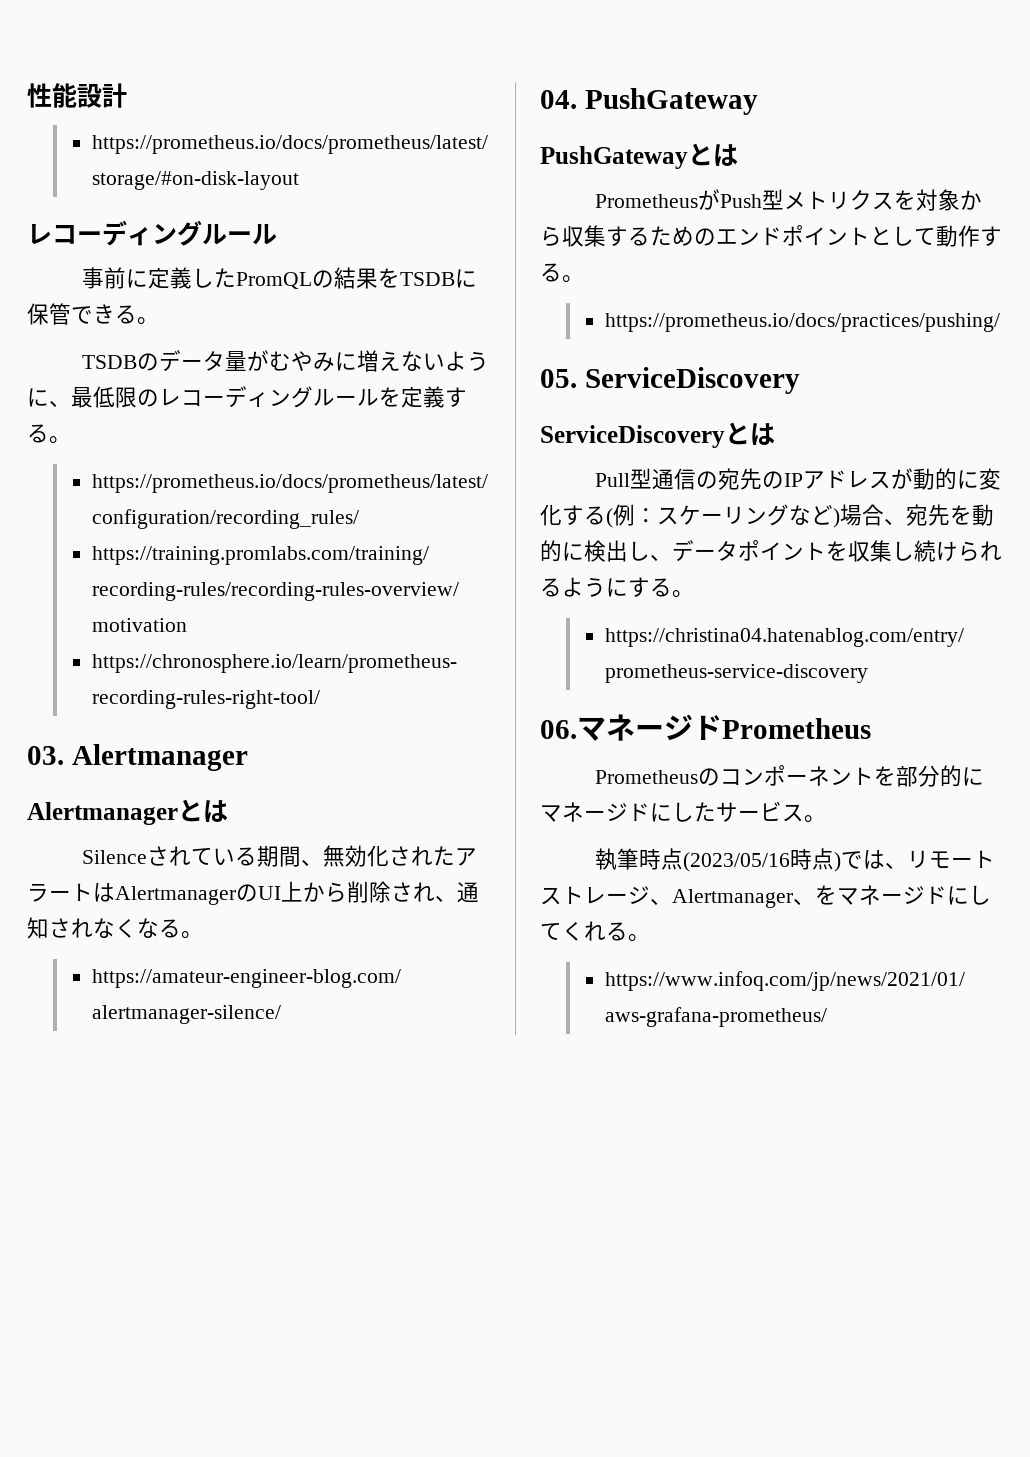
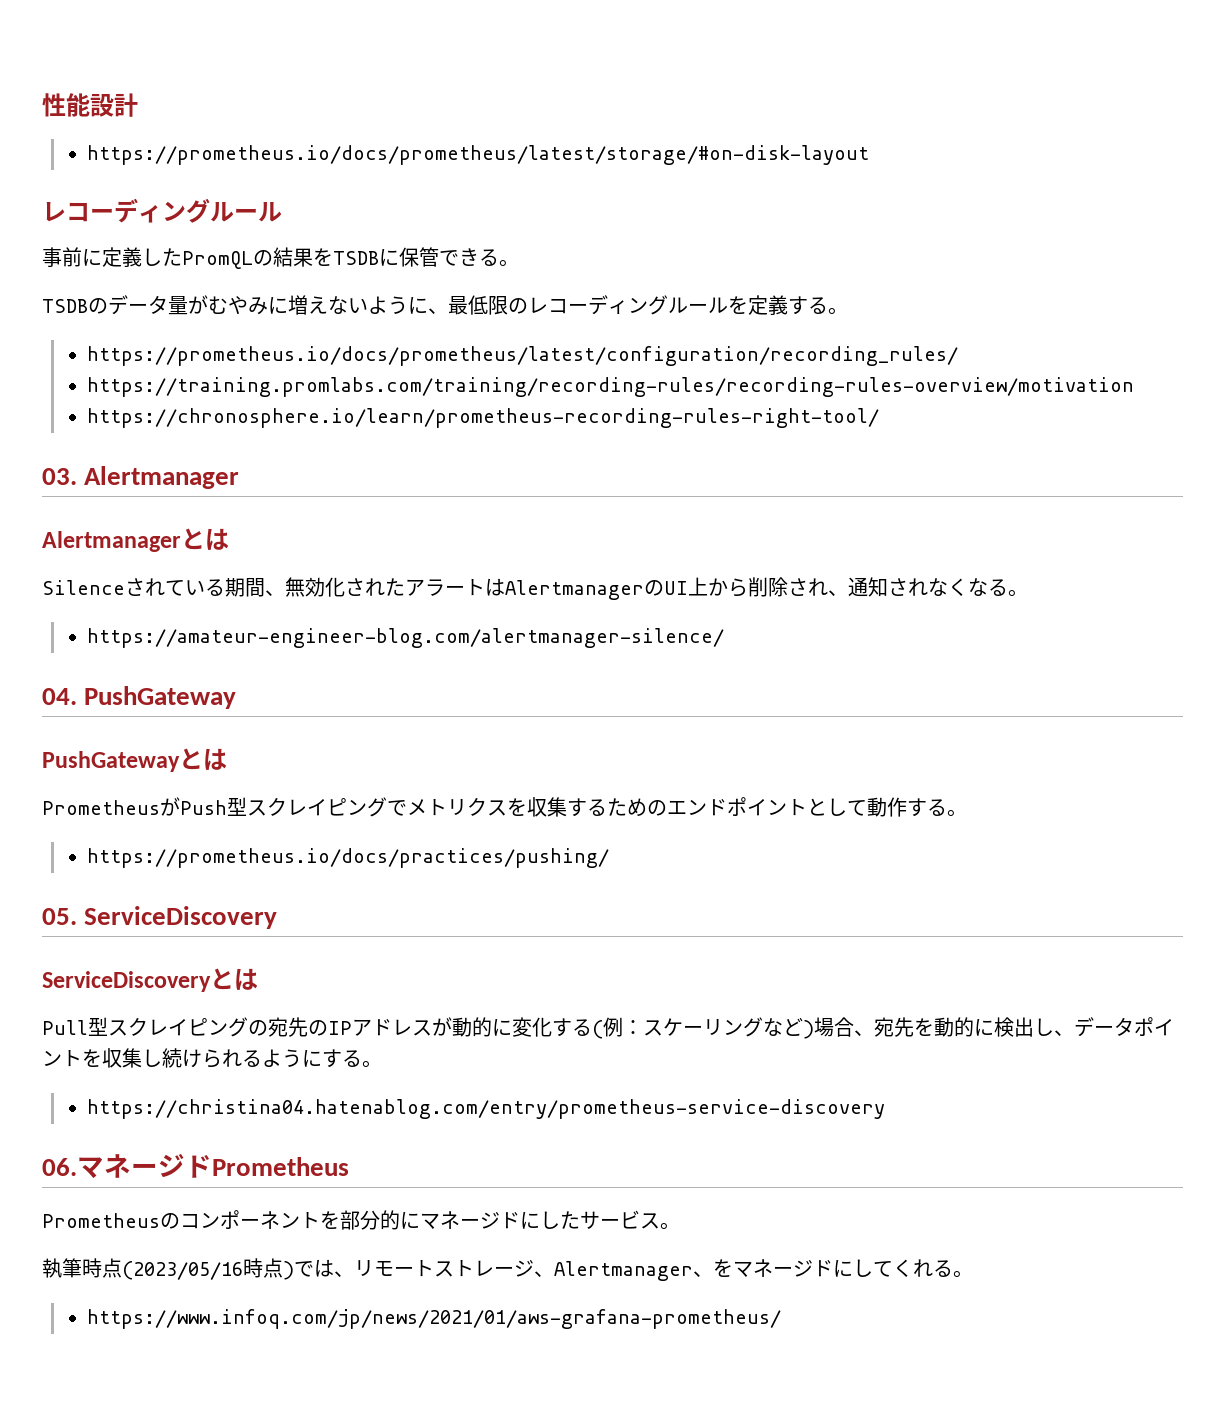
- PrometheusがPush型メトリクスを対象から収集するためのエンドポイントとして動作する。
+ PrometheusがPush型スクレイピングでメトリクスを収集するためのエンドポイントとして動作する。
- Pull型通信の宛先のIPアドレスが動的に変化する(例：スケーリングなど)場合、宛先を動的に検出し、データポイントを収集し続けられるようにする。
+ Pull型スクレイピングの宛先のIPアドレスが動的に変化する(例：スケーリングなど)場合、宛先を動的に検出し、データポイントを収集し続けられるようにする。

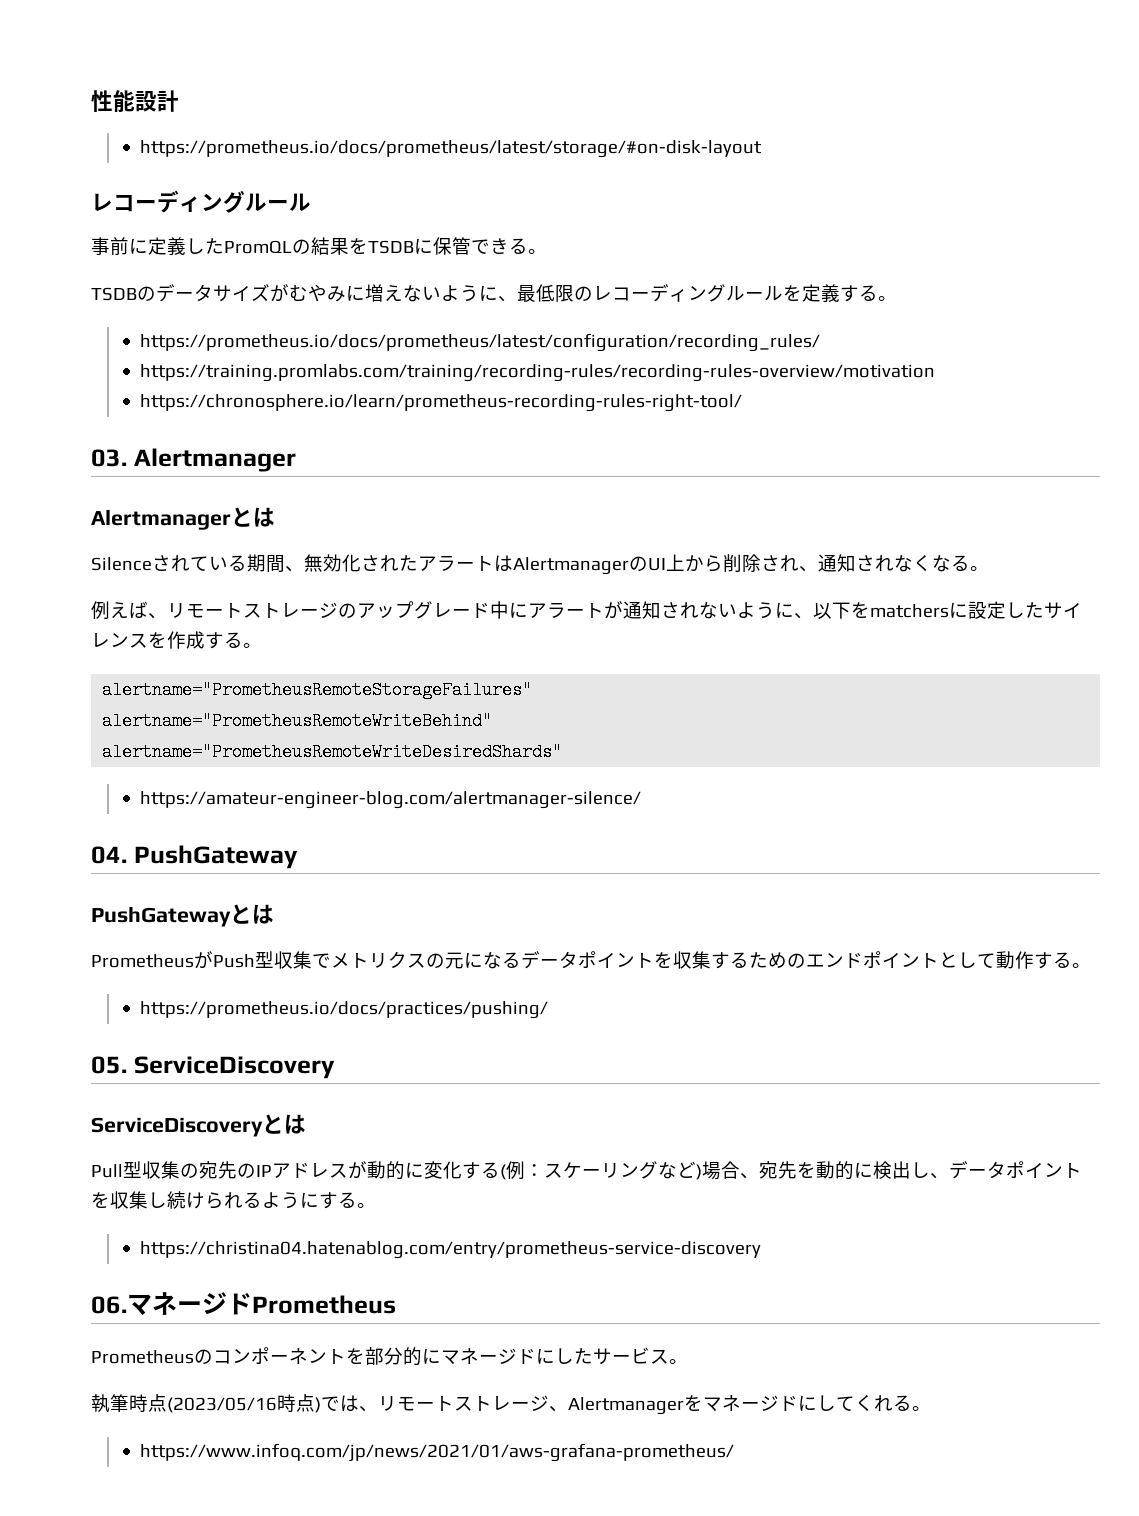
- TSDBのデータ量がむやみに増えないように、最低限のレコーディングルールを定義する。
+ TSDBのデータサイズがむやみに増えないように、最低限のレコーディングルールを定義する。
+ 例えば、リモートストレージのアップグレード中にアラートが通知されないように、以下をmatchersに設定したサイレンスを作成する。
+ alertname="PrometheusRemoteStorageFailures"
+ alertname="PrometheusRemoteWriteBehind"
+ alertname="PrometheusRemoteWriteDesiredShards"
- PrometheusがPush型スクレイピングでメトリクスを収集するためのエンドポイントとして動作する。
+ PrometheusがPush型収集でメトリクスの元になるデータポイントを収集するためのエンドポイントとして動作する。
- Pull型スクレイピングの宛先のIPアドレスが動的に変化する(例：スケーリングなど)場合、宛先を動的に検出し、データポイントを収集し続けられるようにする。
+ Pull型収集の宛先のIPアドレスが動的に変化する(例：スケーリングなど)場合、宛先を動的に検出し、データポイントを収集し続けられるようにする。
- 執筆時点(2023/05/16時点)では、リモートストレージ、Alertmanager、をマネージドにしてくれる。
+ 執筆時点(2023/05/16時点)では、リモートストレージ、Alertmanagerをマネージドにしてくれる。

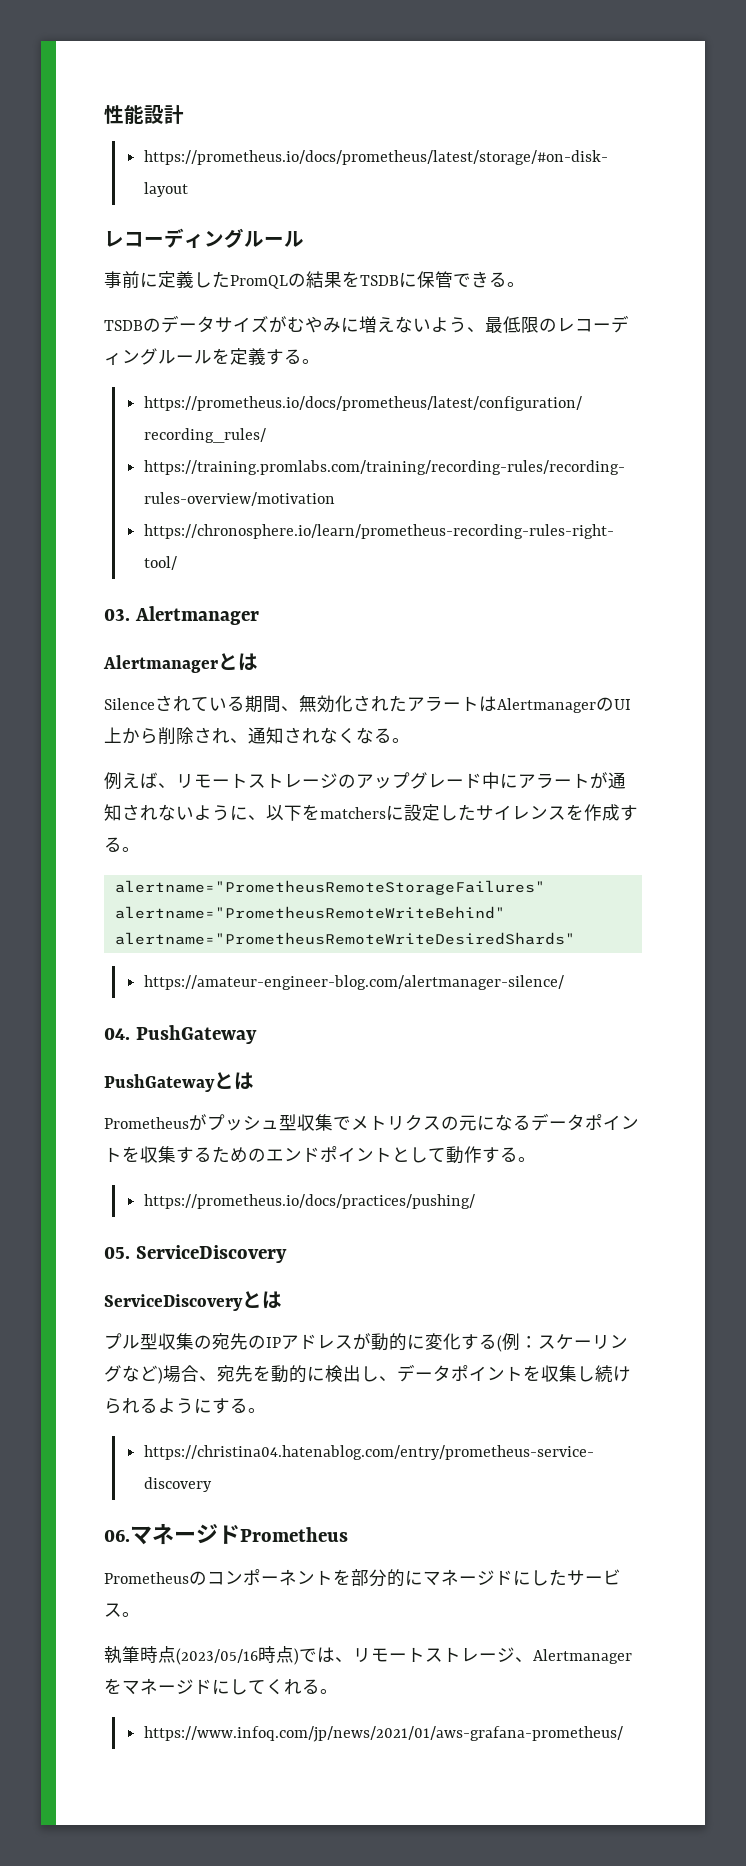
- TSDBのデータサイズがむやみに増えないように、最低限のレコーディングルールを定義する。
+ TSDBのデータサイズがむやみに増えないよう、最低限のレコーディングルールを定義する。
- PrometheusがPush型収集でメトリクスの元になるデータポイントを収集するためのエンドポイントとして動作する。
+ Prometheusがプッシュ型収集でメトリクスの元になるデータポイントを収集するためのエンドポイントとして動作する。
- Pull型収集の宛先のIPアドレスが動的に変化する(例：スケーリングなど)場合、宛先を動的に検出し、データポイントを収集し続けられるようにする。
+ プル型収集の宛先のIPアドレスが動的に変化する(例：スケーリングなど)場合、宛先を動的に検出し、データポイントを収集し続けられるようにする。

